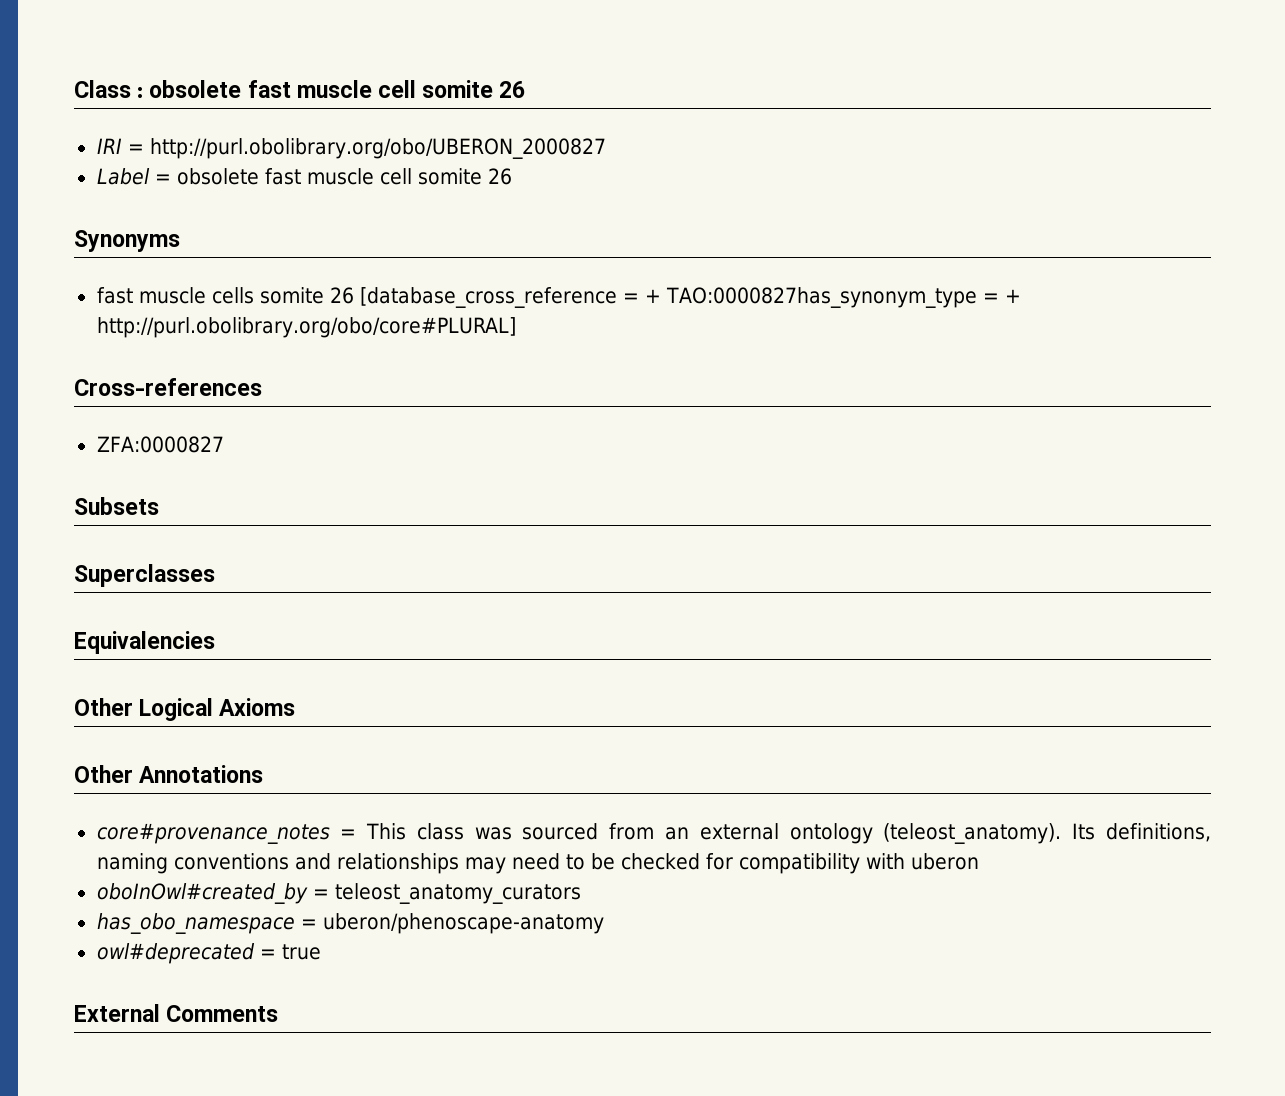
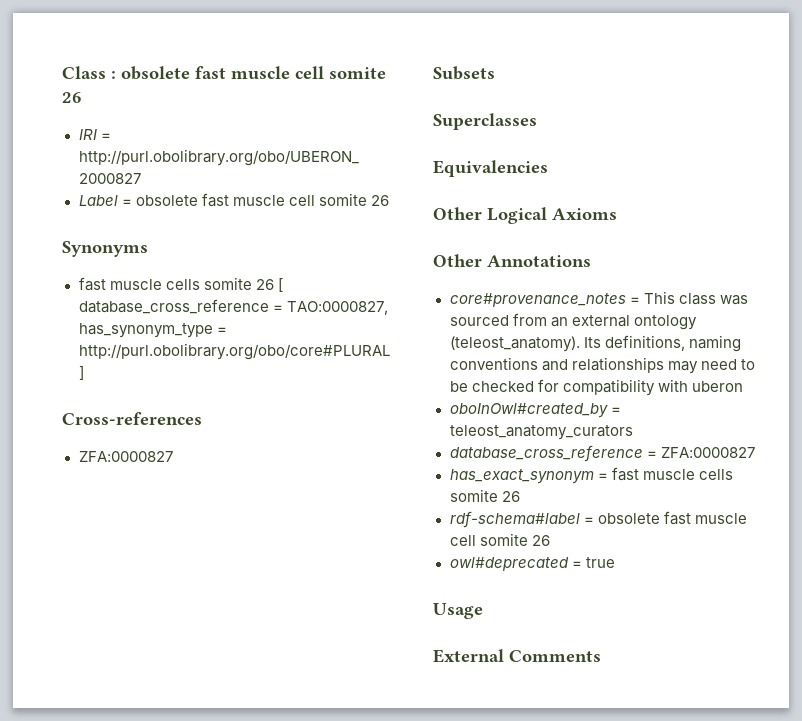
- fast muscle cells somite 26 [database_cross_reference = + TAO:0000827has_synonym_type = + http://purl.obolibrary.org/obo/core#PLURAL]
+ fast muscle cells somite 26 [ database_cross_reference = TAO:0000827, has_synonym_type = http://purl.obolibrary.org/obo/core#PLURAL ]
- has_obo_namespace = uberon/phenoscape-anatomy
+ database_cross_reference = ZFA:0000827
+ has_exact_synonym = fast muscle cells somite 26
+ rdf-schema#label = obsolete fast muscle cell somite 26
+ Usage

